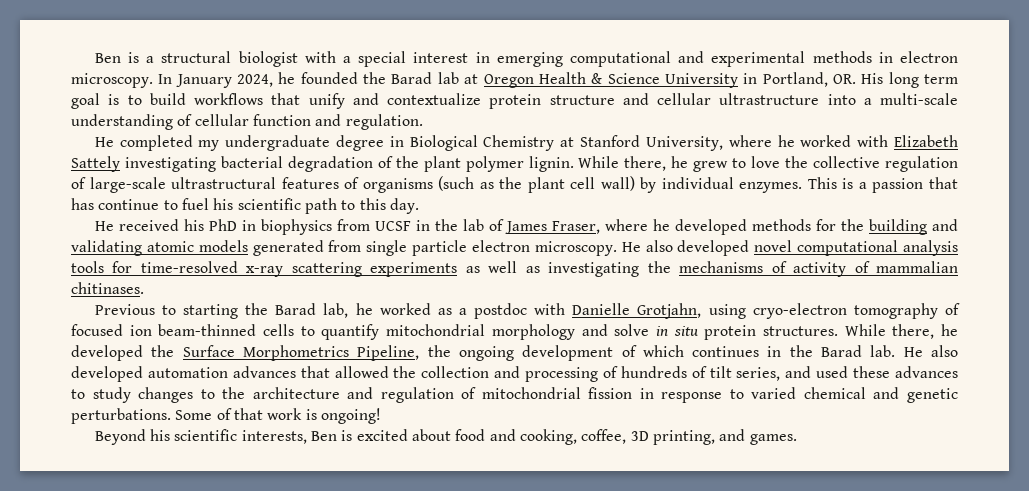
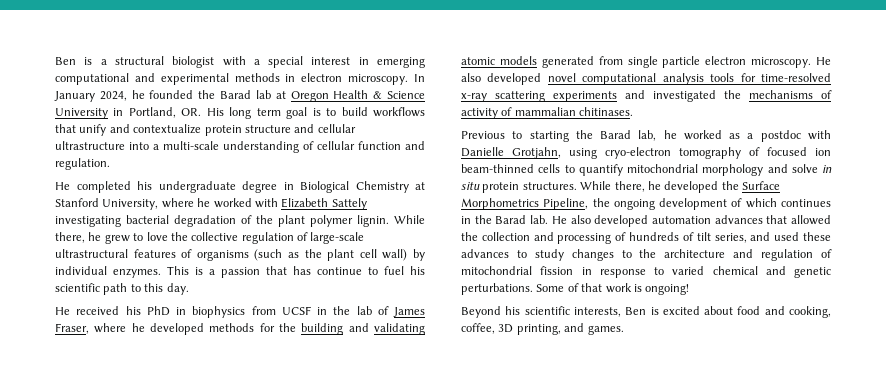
- He completed my undergraduate degree in Biological Chemistry at Stanford University, where he worked with Elizabeth Sattely investigating bacterial degradation of the plant polymer lignin.
+ He completed his undergraduate degree in Biological Chemistry at Stanford University, where he worked with Elizabeth Sattely investigating bacterial degradation of the plant polymer lignin.
- He also developed novel computational analysis tools for time-resolved x-ray scattering experiments as well as investigating the mechanisms of activity of mammalian chitinases.
+ He also developed novel computational analysis tools for time-resolved x-ray scattering experiments and investigated the mechanisms of activity of mammalian chitinases.

